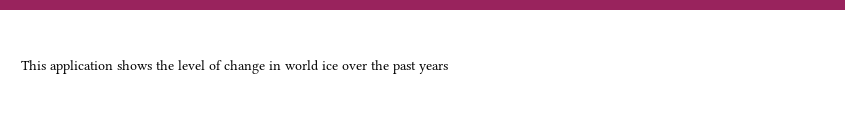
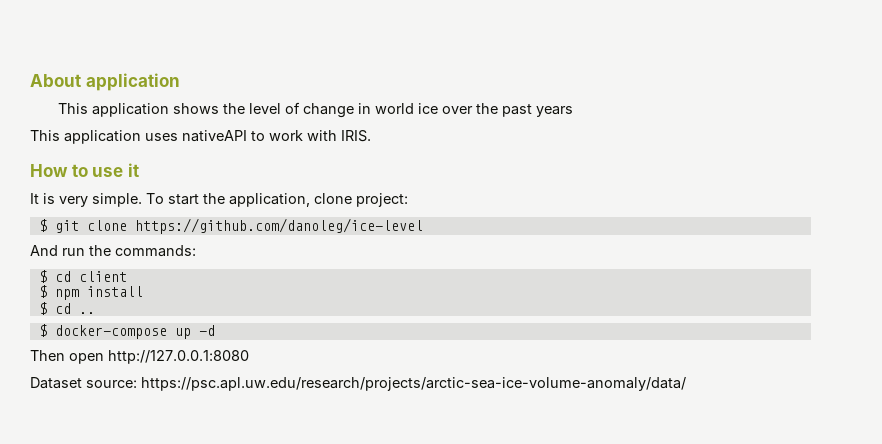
+ About application
+ This application uses nativeAPI to work with IRIS.
+ How to use it
+ It is very simple. To start the application, clone project:
+ $ git clone https://github.com/danoleg/ice-level
+ And run the commands:
+ $ cd client
+ $ npm install
+ $ cd ..
+ $ docker-compose up -d
+ Then open http://127.0.0.1:8080
+ Dataset source: https://psc.apl.uw.edu/research/projects/arctic-sea-ice-volume-anomaly/data/

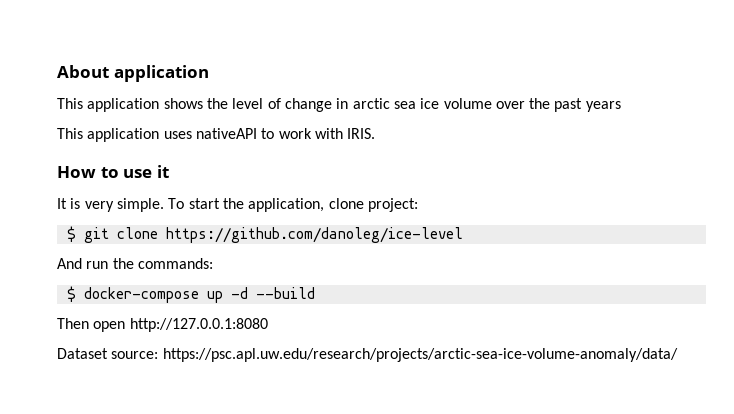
- This application shows the level of change in world ice over the past years
+ This application shows the level of change in arctic sea ice volume over the past years
- $ cd client
- $ npm install
- $ cd ..
- $ docker-compose up -d
+ $ docker-compose up -d --build

